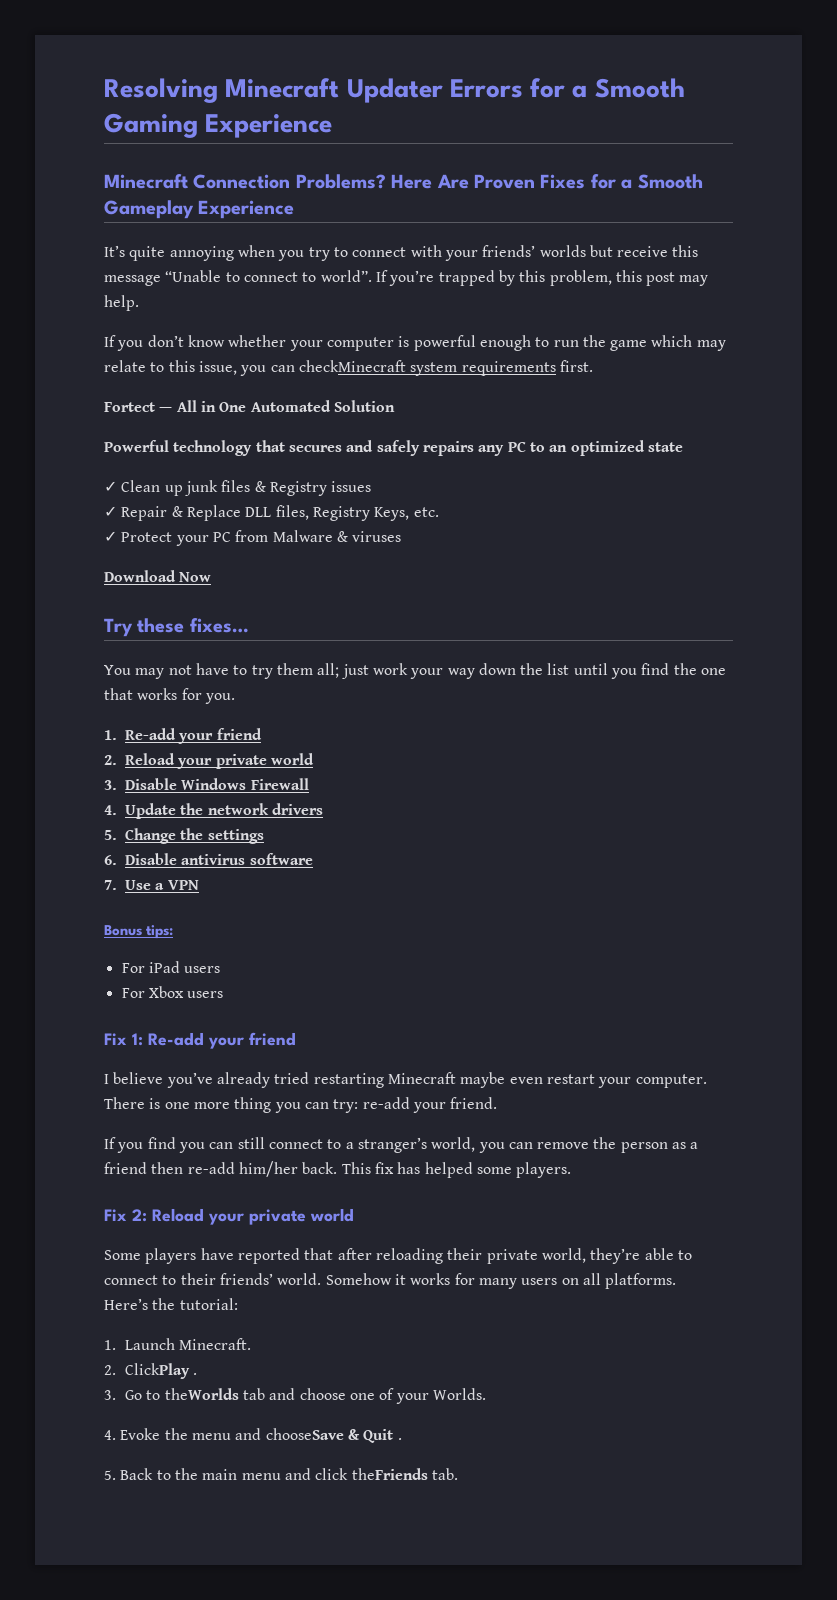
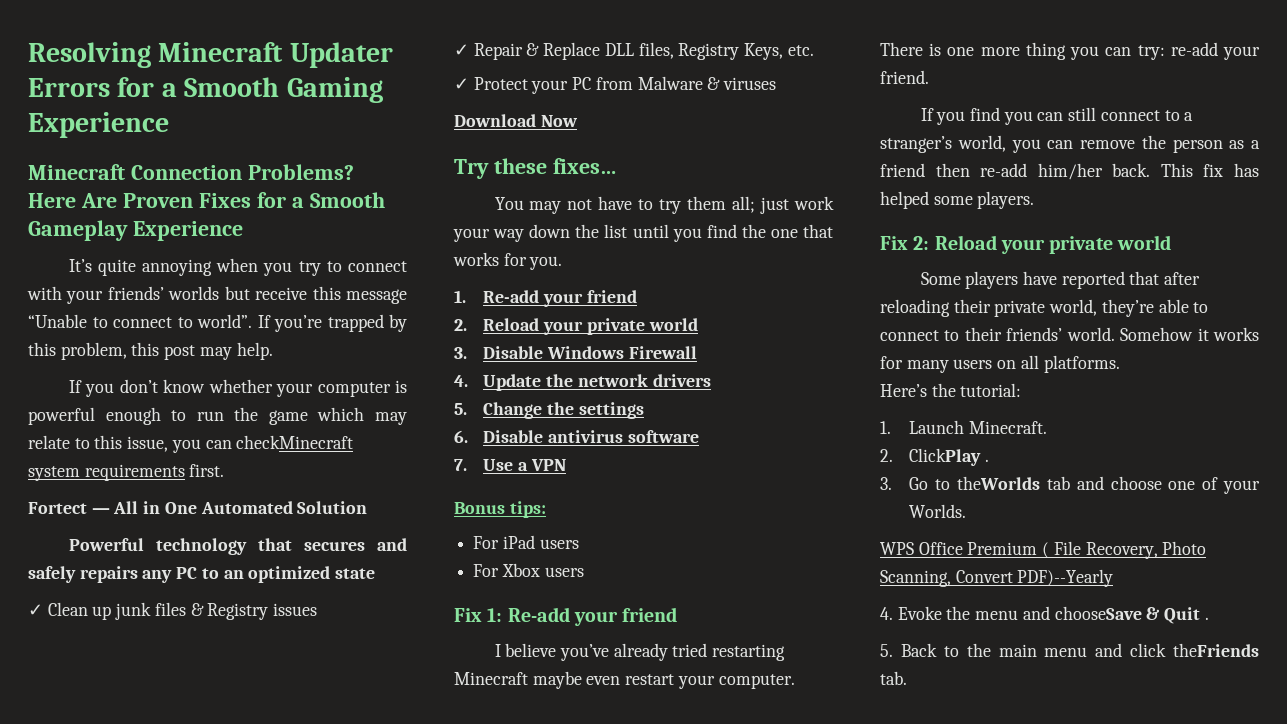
+ WPS Office Premium ( File Recovery, Photo Scanning, Convert PDF)--Yearly

